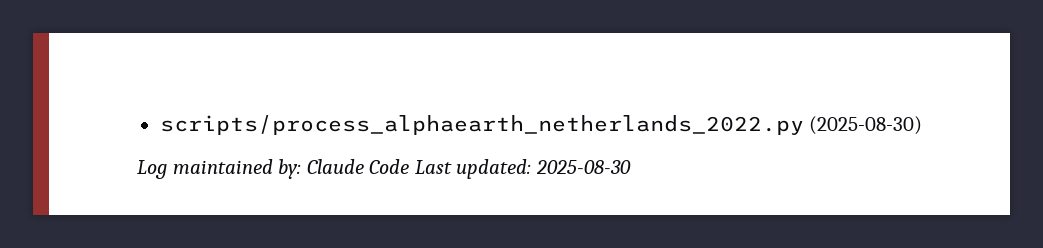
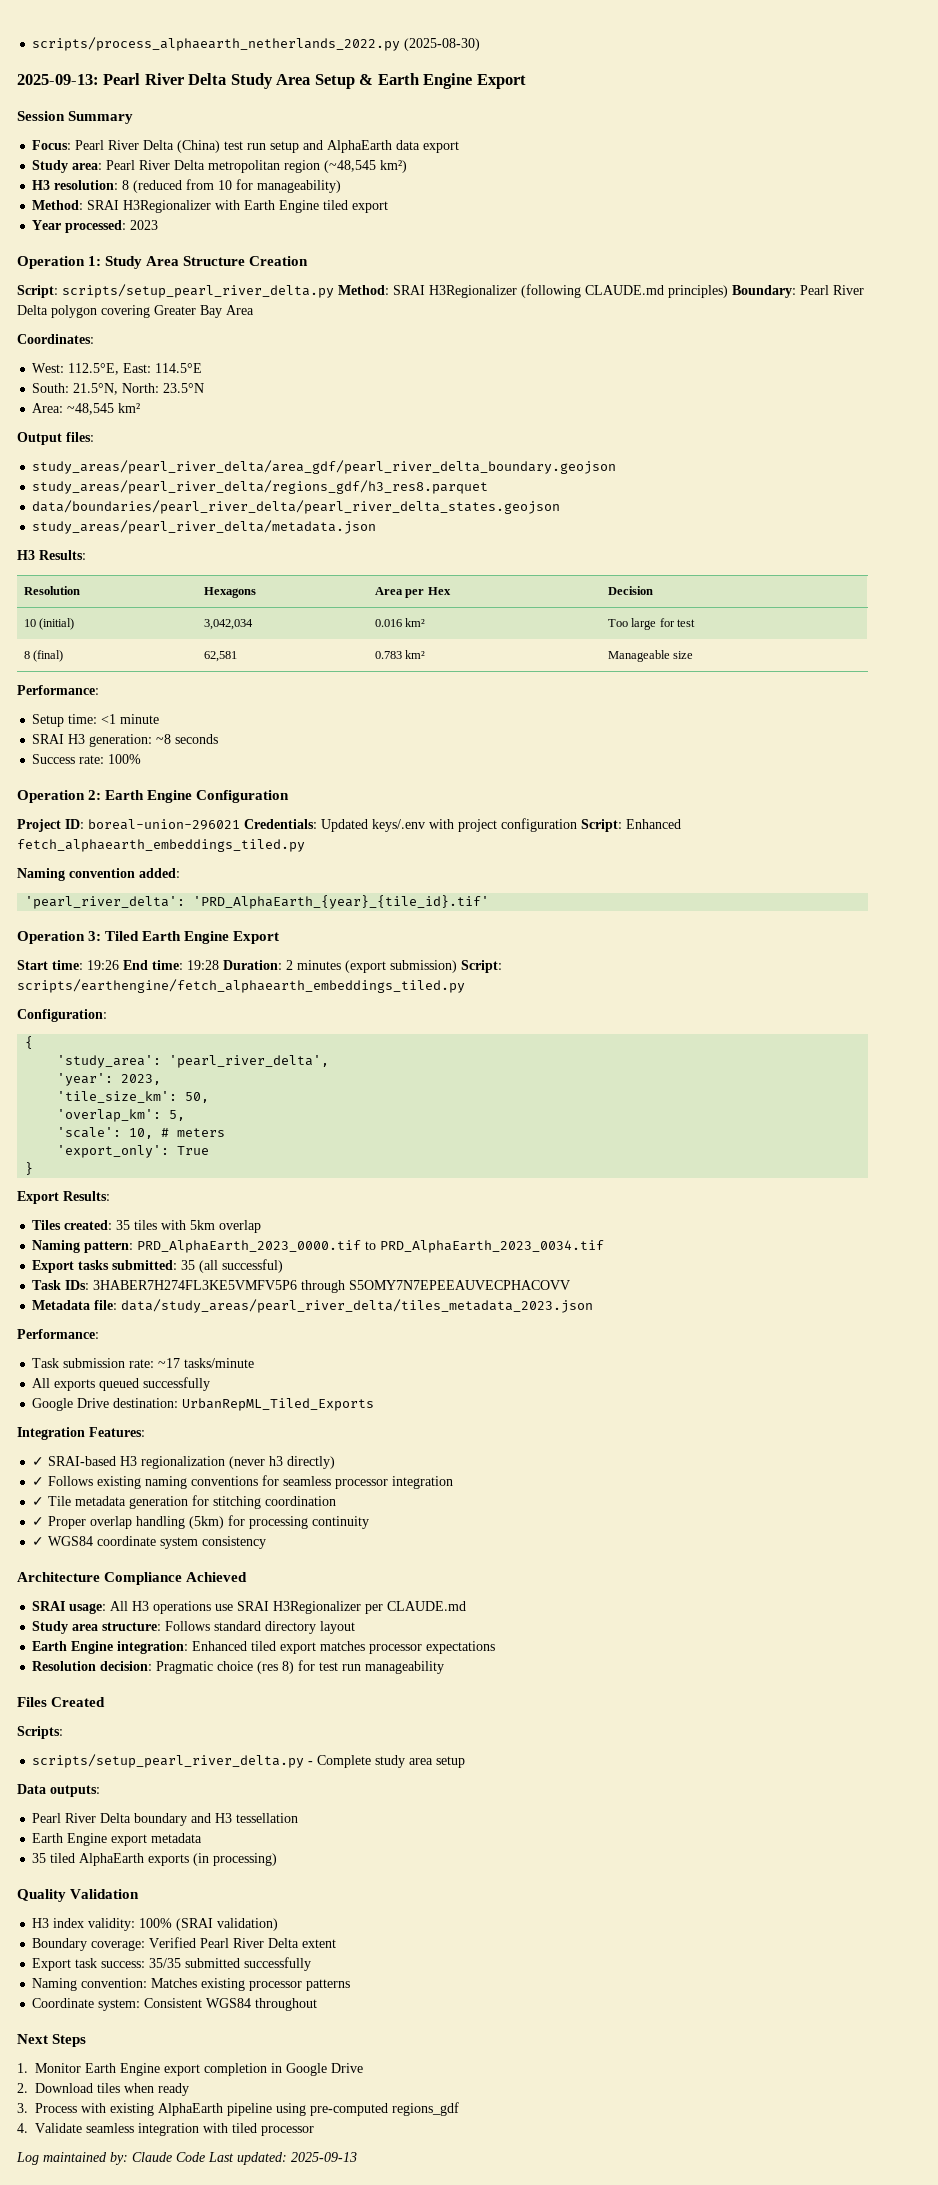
+ 2025-09-13: Pearl River Delta Study Area Setup & Earth Engine Export
+ Session Summary
+ Focus: Pearl River Delta (China) test run setup and AlphaEarth data export
+ Study area: Pearl River Delta metropolitan region (~48,545 km²)
+ H3 resolution: 8 (reduced from 10 for manageability)
+ Method: SRAI H3Regionalizer with Earth Engine tiled export
+ Year processed: 2023
+ Operation 1: Study Area Structure Creation
+ Script: scripts/setup_pearl_river_delta.py Method: SRAI H3Regionalizer (following CLAUDE.md principles) Boundary: Pearl River Delta polygon covering Greater Bay Area
+ Coordinates:
+ West: 112.5°E, East: 114.5°E
+ South: 21.5°N, North: 23.5°N
+ Area: ~48,545 km²
+ Output files:
+ study_areas/pearl_river_delta/area_gdf/pearl_river_delta_boundary.geojson
+ study_areas/pearl_river_delta/regions_gdf/h3_res8.parquet
+ data/boundaries/pearl_river_delta/pearl_river_delta_states.geojson
+ study_areas/pearl_river_delta/metadata.json
+ H3 Results:
+ Resolution | Hexagons | Area per Hex | Decision
+ 10 (initial) | 3,042,034 | 0.016 km² | Too large for test
+ 8 (final) | 62,581 | 0.783 km² | Manageable size
+ Performance:
+ Setup time: <1 minute
+ SRAI H3 generation: ~8 seconds
+ Success rate: 100%
+ Operation 2: Earth Engine Configuration
+ Project ID: boreal-union-296021 Credentials: Updated keys/.env with project configuration Script: Enhanced fetch_alphaearth_embeddings_tiled.py
+ Naming convention added:
+ 'pearl_river_delta': 'PRD_AlphaEarth_{year}_{tile_id}.tif'
+ Operation 3: Tiled Earth Engine Export
+ Start time: 19:26 End time: 19:28 Duration: 2 minutes (export submission) Script: scripts/earthengine/fetch_alphaearth_embeddings_tiled.py
+ Configuration:
+ {
+ 'study_area': 'pearl_river_delta',
+ 'year': 2023,
+ 'tile_size_km': 50,
+ 'overlap_km': 5,
+ 'scale': 10, # meters
+ 'export_only': True
+ }
+ Export Results:
+ Tiles created: 35 tiles with 5km overlap
+ Naming pattern: PRD_AlphaEarth_2023_0000.tif to PRD_AlphaEarth_2023_0034.tif
+ Export tasks submitted: 35 (all successful)
+ Task IDs: 3HABER7H274FL3KE5VMFV5P6 through S5OMY7N7EPEEAUVECPHACOVV
+ Metadata file: data/study_areas/pearl_river_delta/tiles_metadata_2023.json
+ Performance:
+ Task submission rate: ~17 tasks/minute
+ All exports queued successfully
+ Google Drive destination: UrbanRepML_Tiled_Exports
+ Integration Features:
+ ✓ SRAI-based H3 regionalization (never h3 directly)
+ ✓ Follows existing naming conventions for seamless processor integration
+ ✓ Tile metadata generation for stitching coordination
+ ✓ Proper overlap handling (5km) for processing continuity
+ ✓ WGS84 coordinate system consistency
+ Architecture Compliance Achieved
+ SRAI usage: All H3 operations use SRAI H3Regionalizer per CLAUDE.md
+ Study area structure: Follows standard directory layout
+ Earth Engine integration: Enhanced tiled export matches processor expectations
+ Resolution decision: Pragmatic choice (res 8) for test run manageability
+ Files Created
+ Scripts:
+ scripts/setup_pearl_river_delta.py - Complete study area setup
+ Data outputs:
+ Pearl River Delta boundary and H3 tessellation
+ Earth Engine export metadata
+ 35 tiled AlphaEarth exports (in processing)
+ Quality Validation
+ H3 index validity: 100% (SRAI validation)
+ Boundary coverage: Verified Pearl River Delta extent
+ Export task success: 35/35 submitted successfully
+ Naming convention: Matches existing processor patterns
+ Coordinate system: Consistent WGS84 throughout
+ Next Steps
+ 1. Monitor Earth Engine export completion in Google Drive
+ 2. Download tiles when ready
+ 3. Process with existing AlphaEarth pipeline using pre-computed regions_gdf
+ 4. Validate seamless integration with tiled processor
- Log maintained by: Claude Code Last updated: 2025-08-30
+ Log maintained by: Claude Code Last updated: 2025-09-13

